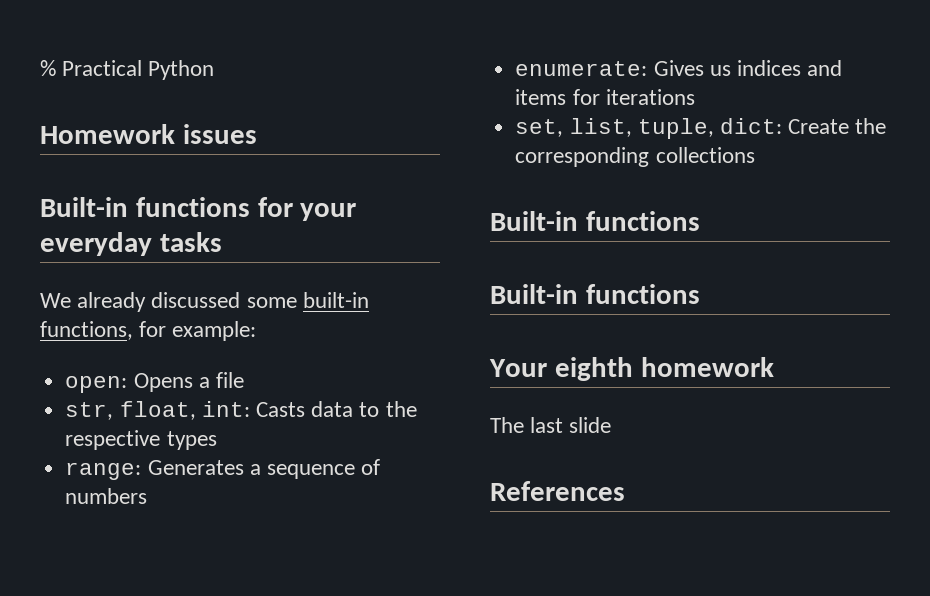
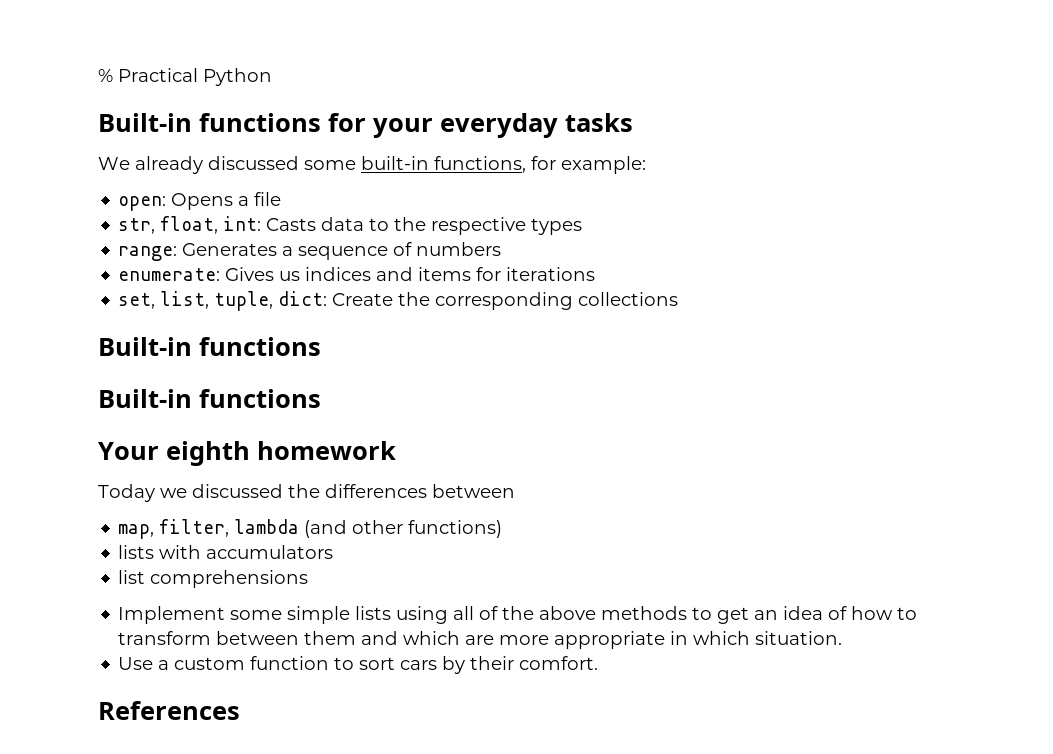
- Homework issues
- The last slide
+ Today we discussed the differences between
+ map, filter, lambda (and other functions)
+ lists with accumulators
+ list comprehensions
+ Implement some simple lists using all of the above methods to get an idea of how to transform between them and which are more appropriate in which situation.
+ Use a custom function to sort cars by their comfort.

